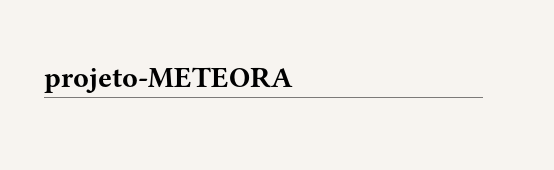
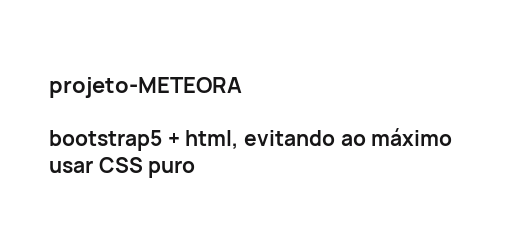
+ bootstrap5 + html, evitando ao máximo usar CSS puro

